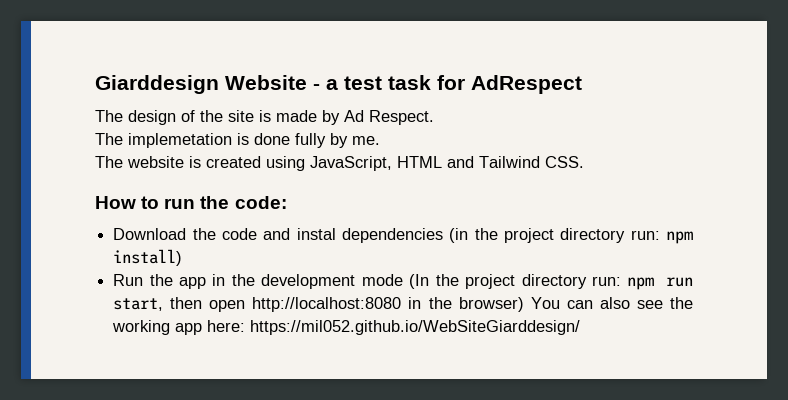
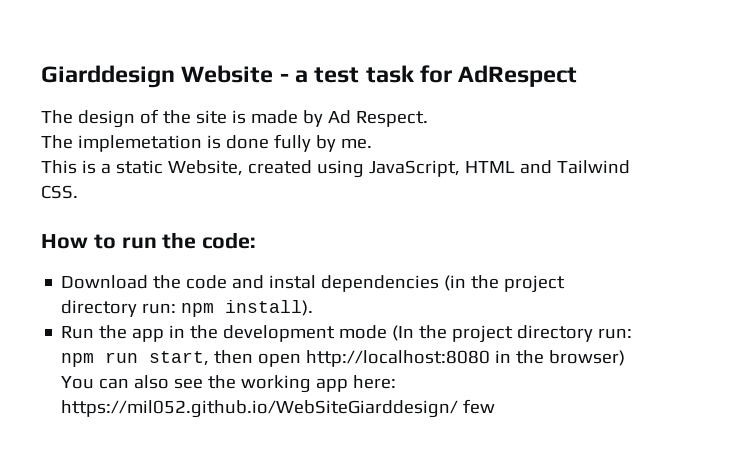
- The website is created using JavaScript, HTML and Tailwind CSS.
+ This is a static Website, created using JavaScript, HTML and Tailwind CSS.
- Download the code and instal dependencies (in the project directory run: npm install)
+ Download the code and instal dependencies (in the project directory run: npm install).
- Run the app in the development mode (In the project directory run: npm run start, then open http://localhost:8080 in the browser) You can also see the working app here: https://mil052.github.io/WebSiteGiarddesign/
+ Run the app in the development mode (In the project directory run: npm run start, then open http://localhost:8080 in the browser) You can also see the working app here: https://mil052.github.io/WebSiteGiarddesign/ few

